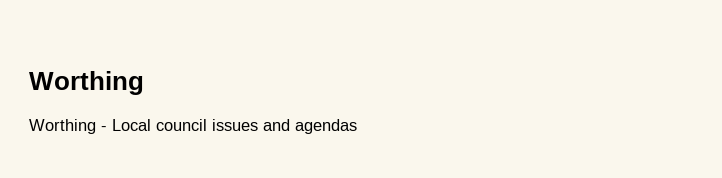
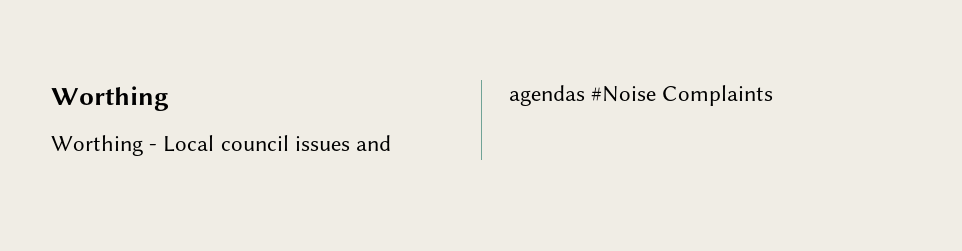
- Worthing - Local council issues and agendas
+ Worthing - Local council issues and agendas #Noise Complaints

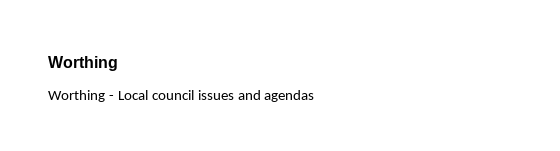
- Worthing - Local council issues and agendas #Noise Complaints
+ Worthing - Local council issues and agendas

